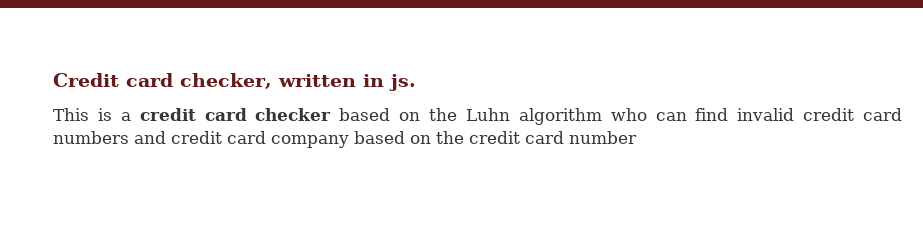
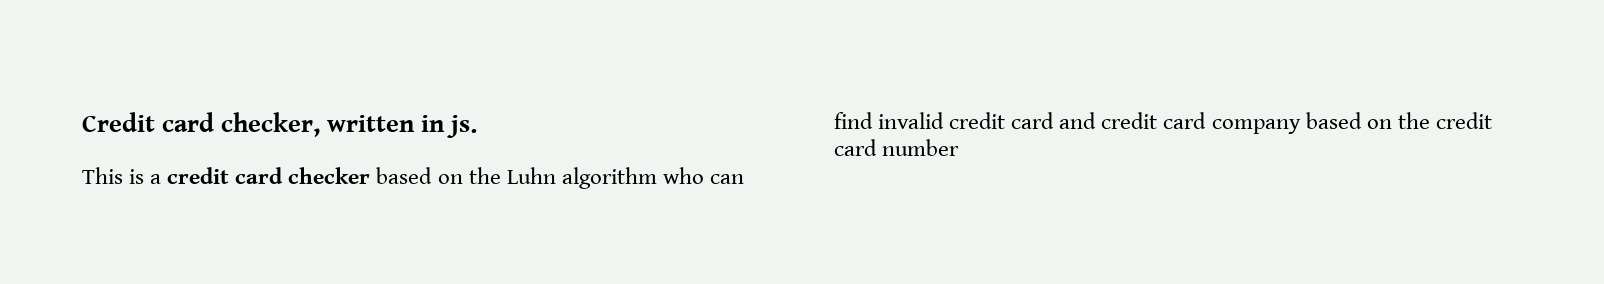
- This is a credit card checker based on the Luhn algorithm who can find invalid credit card numbers and credit card company based on the credit card number
+ This is a credit card checker based on the Luhn algorithm who can find invalid credit card and credit card company based on the credit card number

